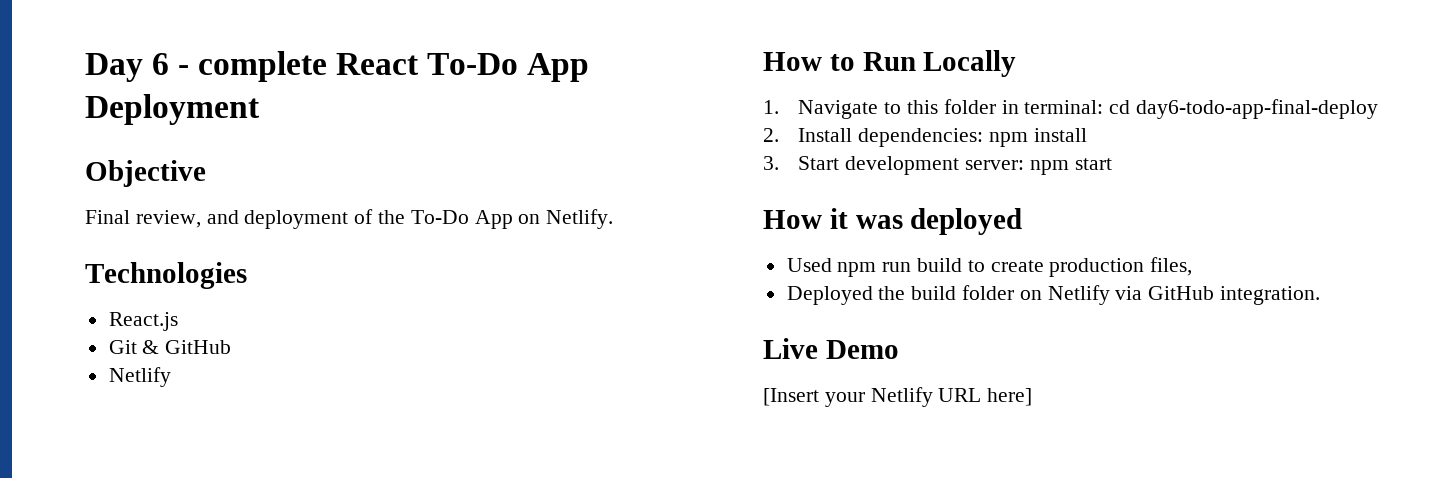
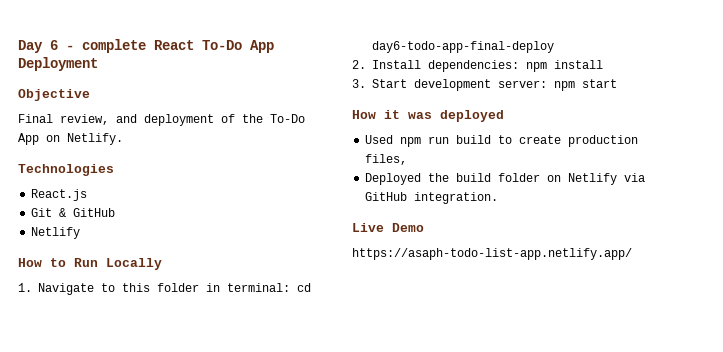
- [Insert your Netlify URL here]
+ https://asaph-todo-list-app.netlify.app/

